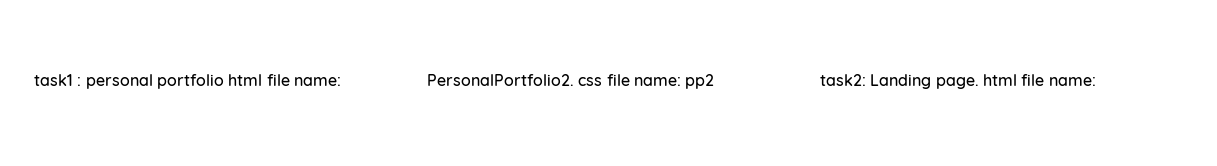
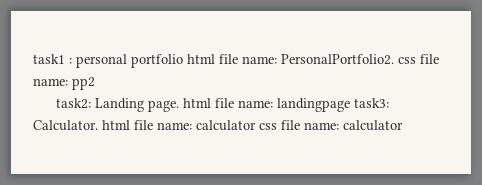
- task2: Landing page. html file name:
+ task2: Landing page. html file name: landingpage task3: Calculator. html file name: calculator css file name: calculator

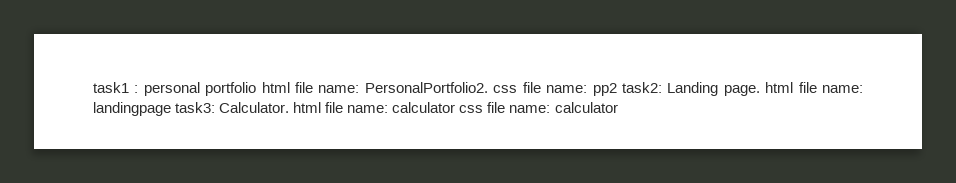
- task1 : personal portfolio html file name: PersonalPortfolio2. css file name: pp2
- task2: Landing page. html file name: landingpage task3: Calculator. html file name: calculator css file name: calculator
+ task1 : personal portfolio html file name: PersonalPortfolio2. css file name: pp2 task2: Landing page. html file name: landingpage task3: Calculator. html file name: calculator css file name: calculator

